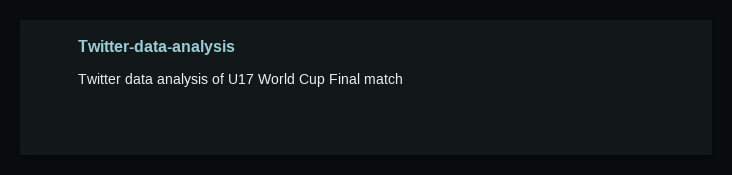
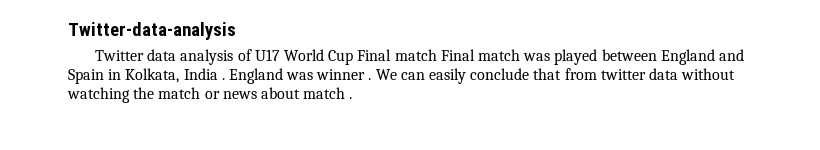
- Twitter data analysis of U17 World Cup Final match
+ Twitter data analysis of U17 World Cup Final match Final match was played between England and Spain in Kolkata, India . England was winner . We can easily conclude that from twitter data without watching the match or news about match .

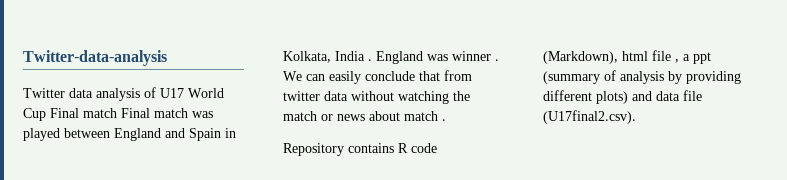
+ Repository contains R code (Markdown), html file , a ppt (summary of analysis by providing different plots) and data file (U17final2.csv).

